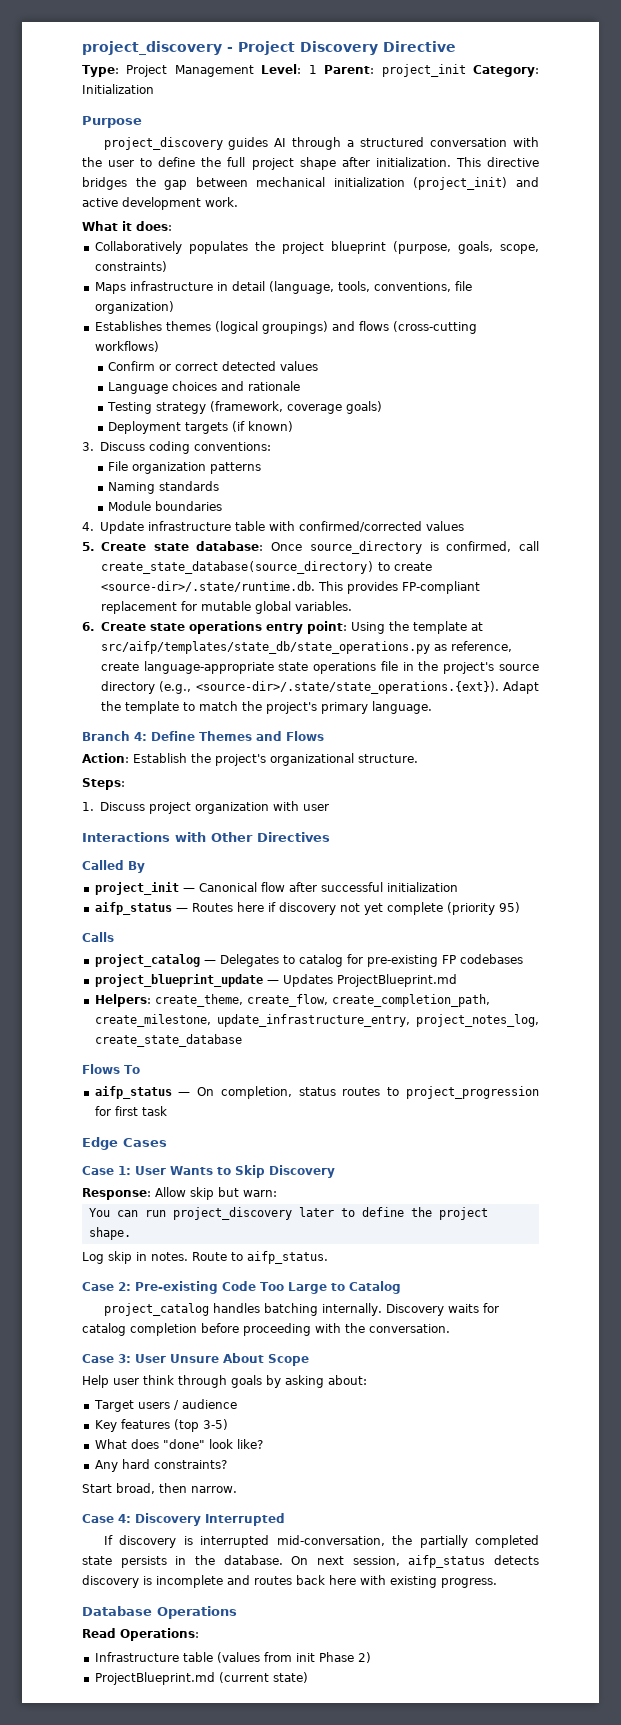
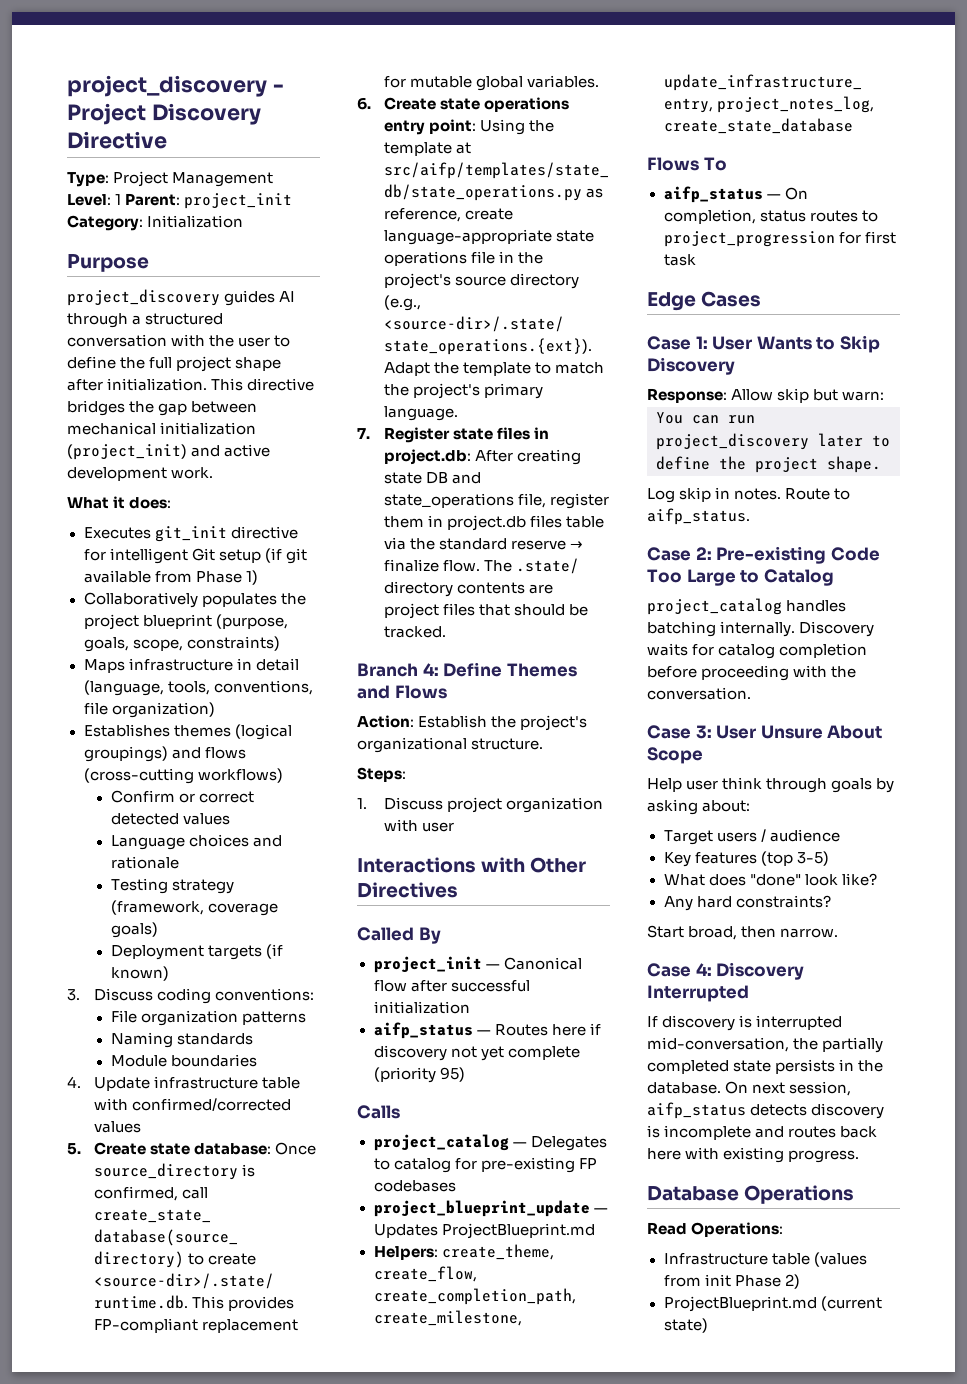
+ Executes git_init directive for intelligent Git setup (if git available from Phase 1)
+ 7. Register state files in project.db: After creating state DB and state_operations file, register them in project.db files table via the standard reserve → finalize flow. The .state/ directory contents are project files that should be tracked.

